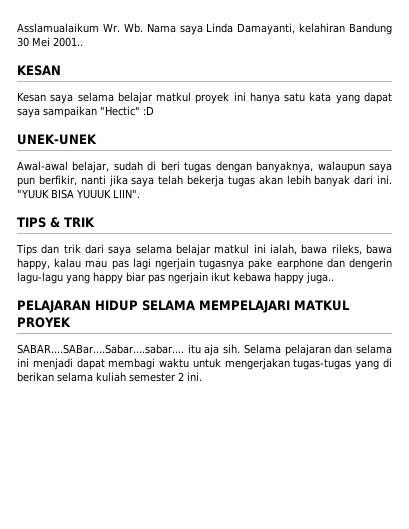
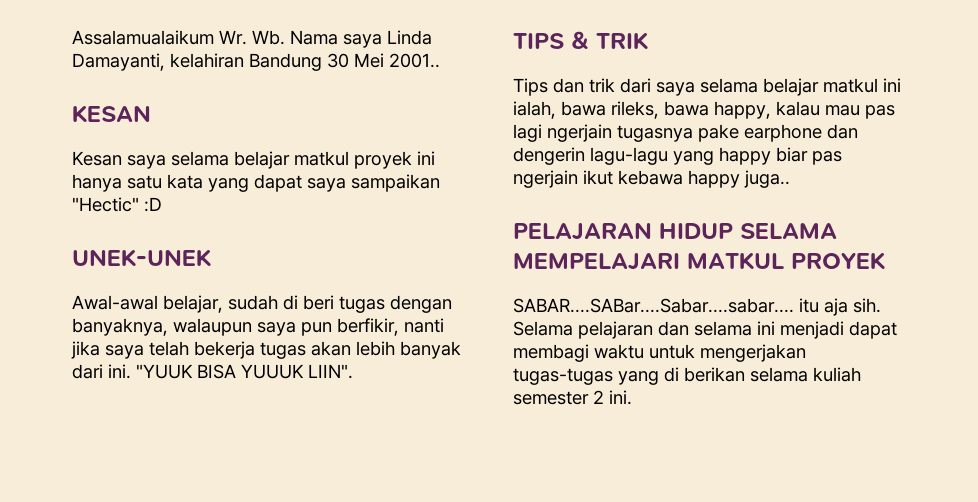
- Asslamualaikum Wr. Wb. Nama saya Linda Damayanti, kelahiran Bandung 30 Mei 2001..
+ Assalamualaikum Wr. Wb. Nama saya Linda Damayanti, kelahiran Bandung 30 Mei 2001..

